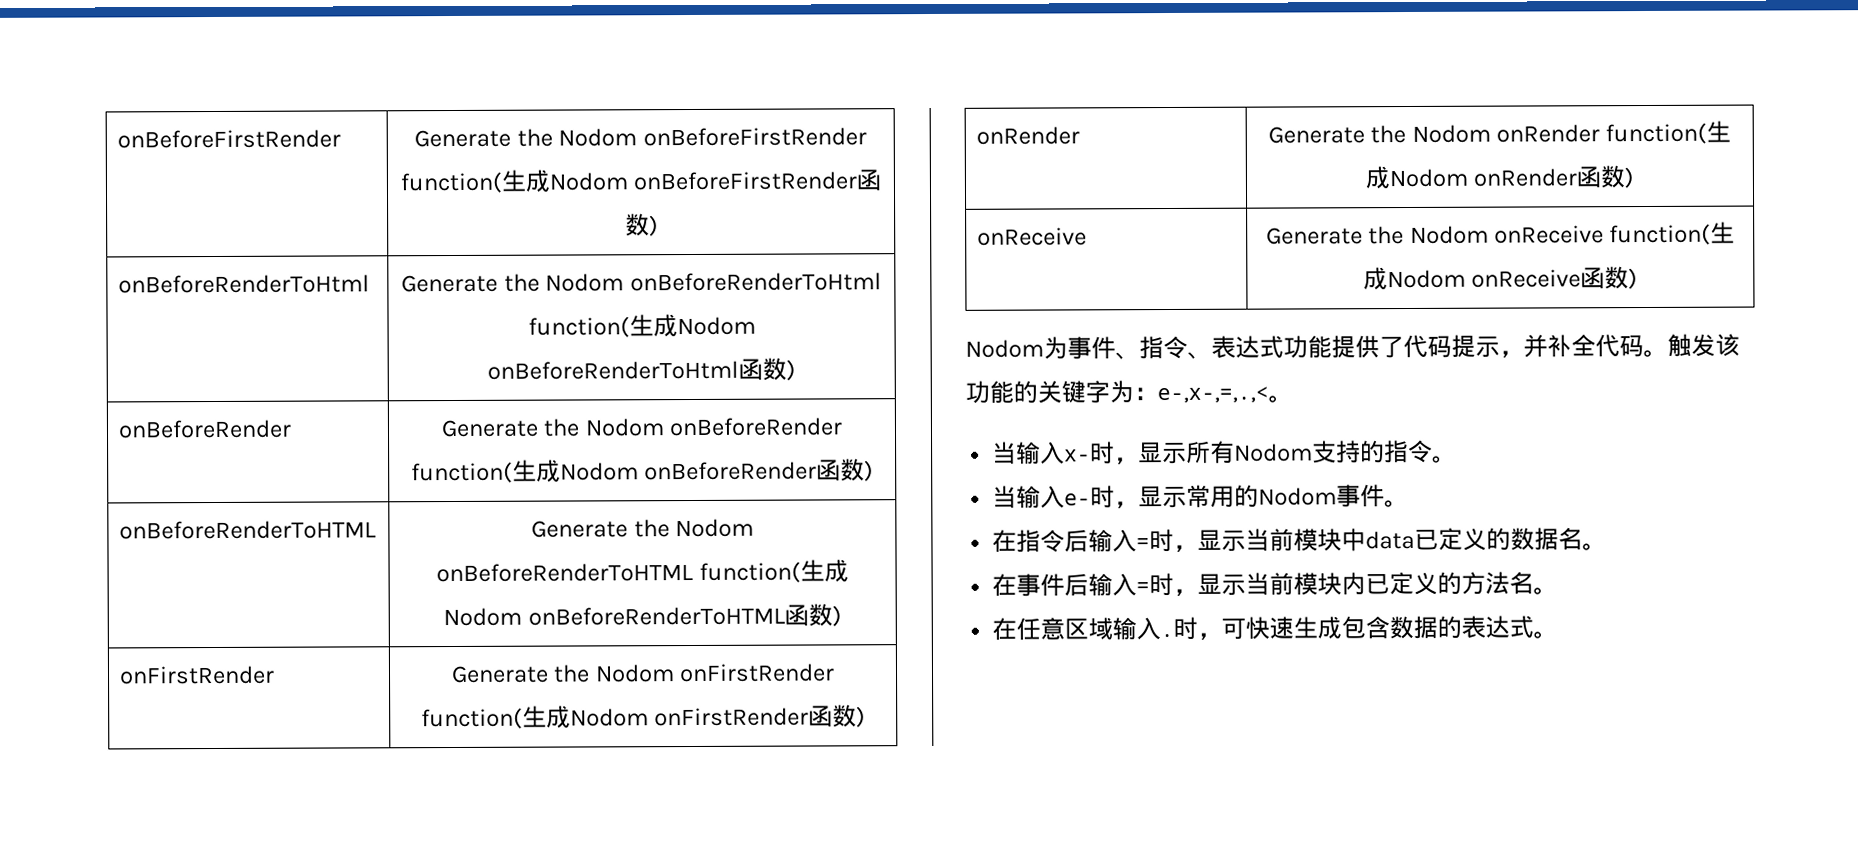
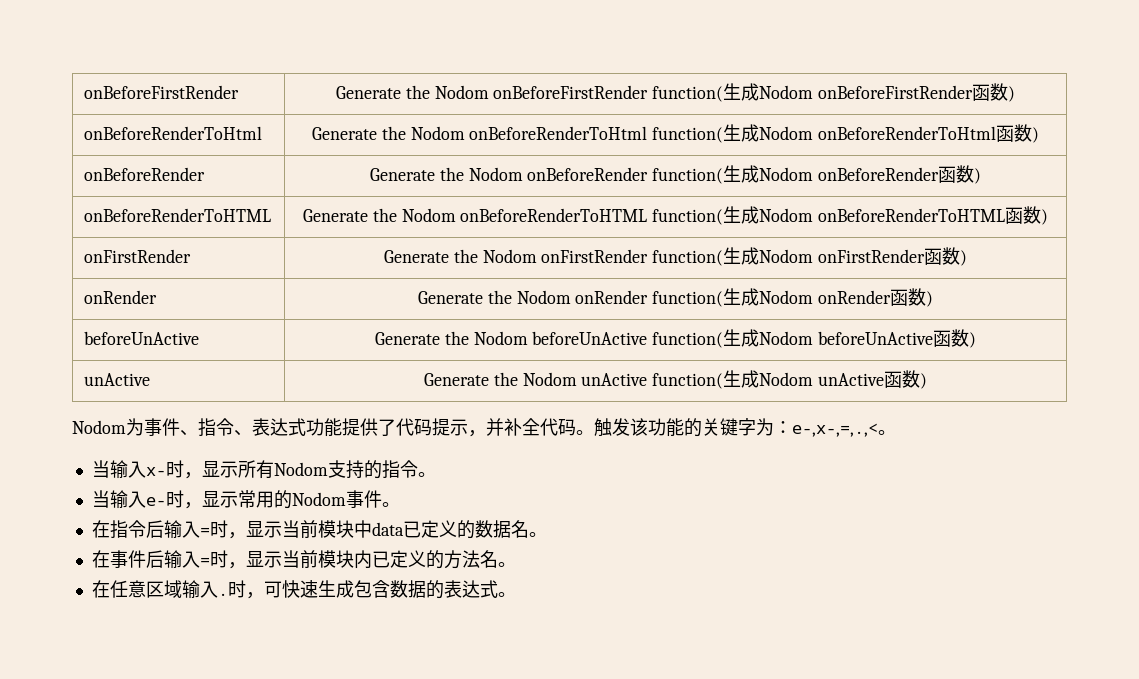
- onReceive | Generate the Nodom onReceive function(生成Nodom onReceive函数)
+ beforeUnActive | Generate the Nodom beforeUnActive function(生成Nodom beforeUnActive函数)
+ unActive | Generate the Nodom unActive function(生成Nodom unActive函数)

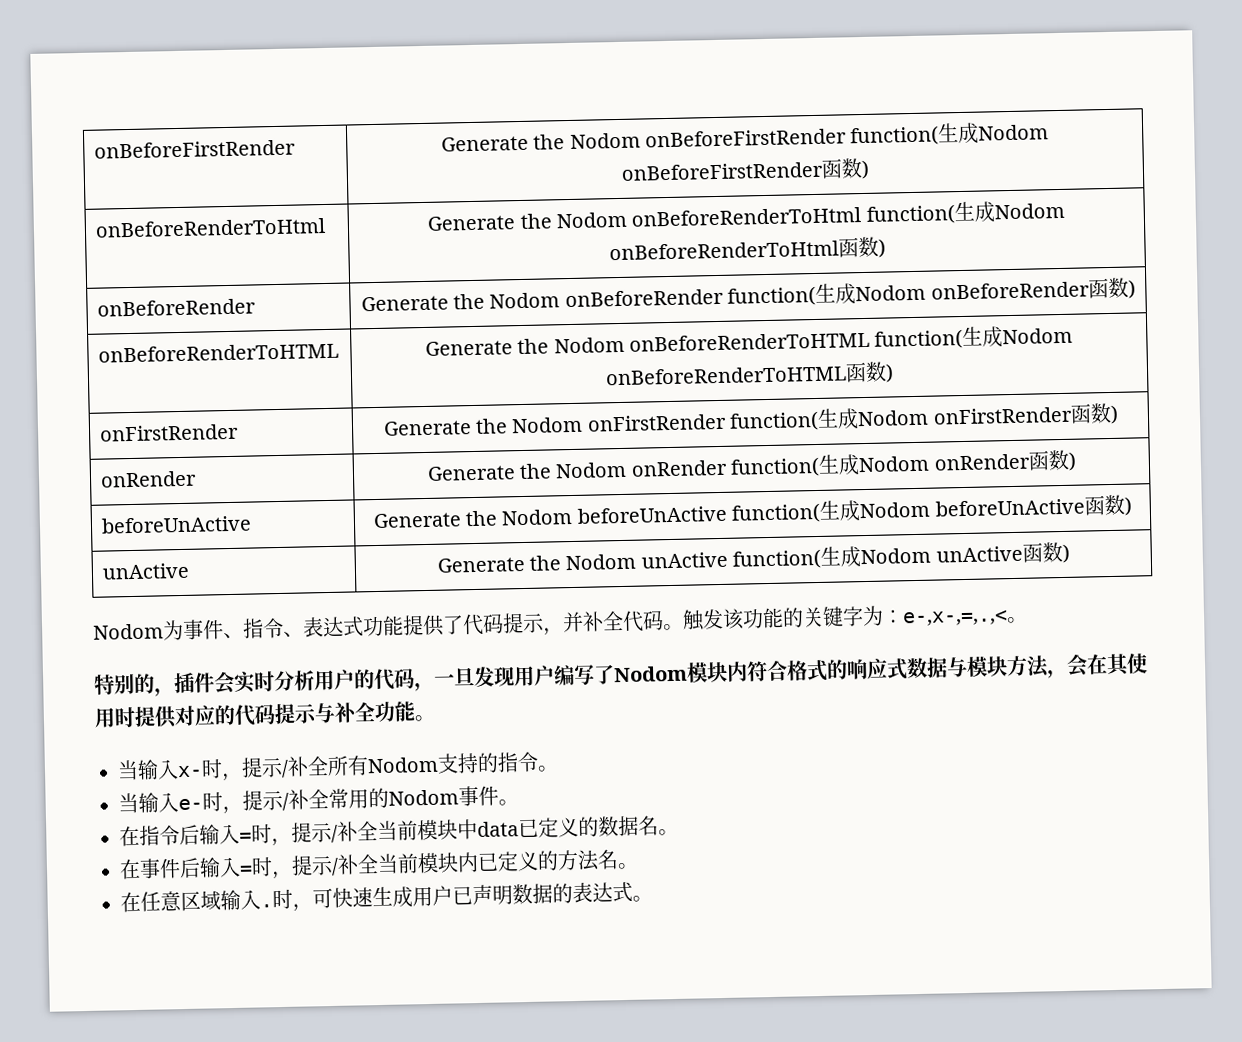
+ 特别的，插件会实时分析用户的代码，一旦发现用户编写了Nodom模块内符合格式的响应式数据与模块方法，会在其使用时提供对应的代码提示与补全功能。
- 当输入x-时，显示所有Nodom支持的指令。
+ 当输入x-时，提示/补全所有Nodom支持的指令。
- 当输入e-时，显示常用的Nodom事件。
+ 当输入e-时，提示/补全常用的Nodom事件。
- 在指令后输入=时，显示当前模块中data已定义的数据名。
+ 在指令后输入=时，提示/补全当前模块中data已定义的数据名。
- 在事件后输入=时，显示当前模块内已定义的方法名。
+ 在事件后输入=时，提示/补全当前模块内已定义的方法名。
- 时，可快速生成包含数据的表达式。
+ 时，可快速生成用户已声明数据的表达式。

